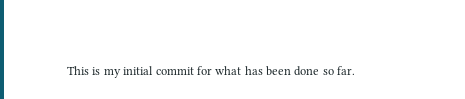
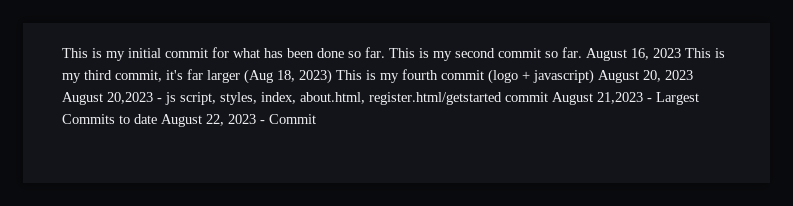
+ This is my second commit so far. August 16, 2023 This is my third commit, it's far larger (Aug 18, 2023) This is my fourth commit (logo + javascript) August 20, 2023 August 20,2023 - js script, styles, index, about.html, register.html/getstarted commit August 21,2023 - Largest Commits to date August 22, 2023 - Commit

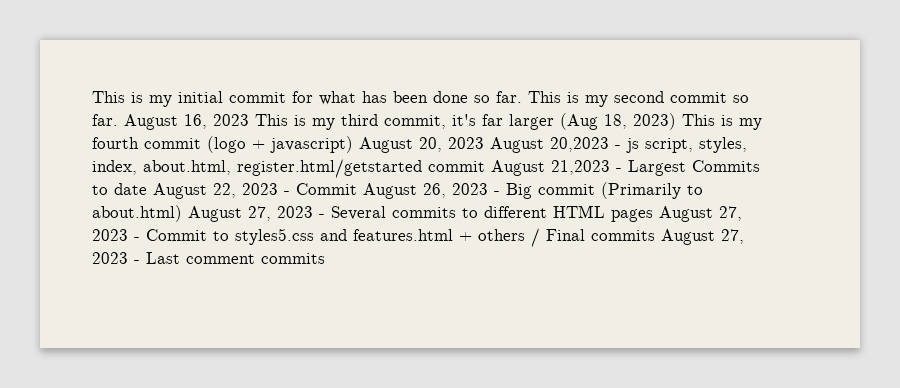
- August 16, 2023 This is my third commit, it's far larger (Aug 18, 2023) This is my fourth commit (logo + javascript) August 20, 2023 August 20,2023 - js script, styles, index, about.html, register.html/getstarted commit August 21,2023 - Largest Commits to date August 22, 2023 - Commit
+ August 16, 2023 This is my third commit, it's far larger (Aug 18, 2023) This is my fourth commit (logo + javascript) August 20, 2023 August 20,2023 - js script, styles, index, about.html, register.html/getstarted commit August 21,2023 - Largest Commits to date August 22, 2023 - Commit August 26, 2023 - Big commit (Primarily to about.html) August 27, 2023 - Several commits to different HTML pages August 27, 2023 - Commit to styles5.css and features.html + others / Final commits August 27, 2023 - Last comment commits

